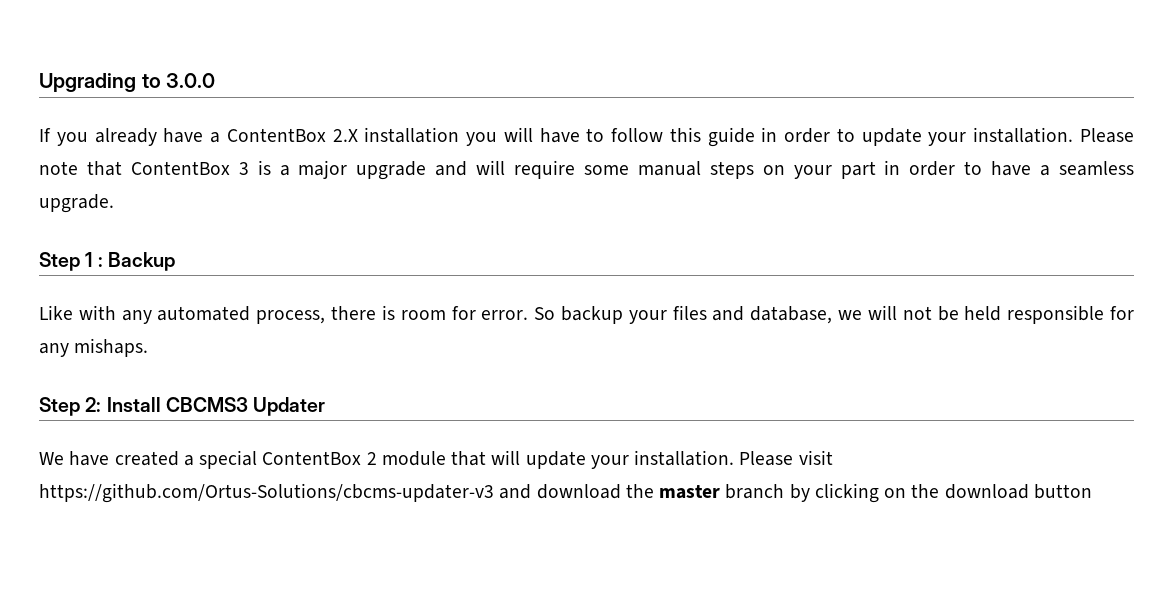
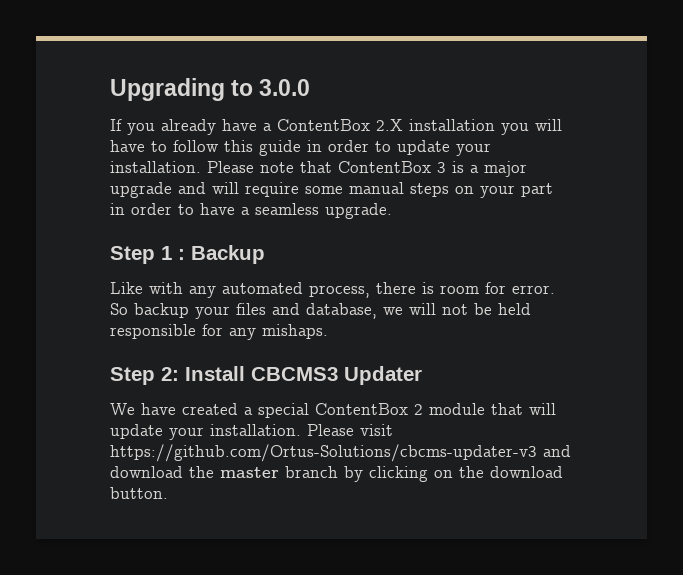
- Please visit https://github.com/Ortus-Solutions/cbcms-updater-v3 and download the master branch by clicking on the download button
+ Please visit https://github.com/Ortus-Solutions/cbcms-updater-v3 and download the master branch by clicking on the download button.

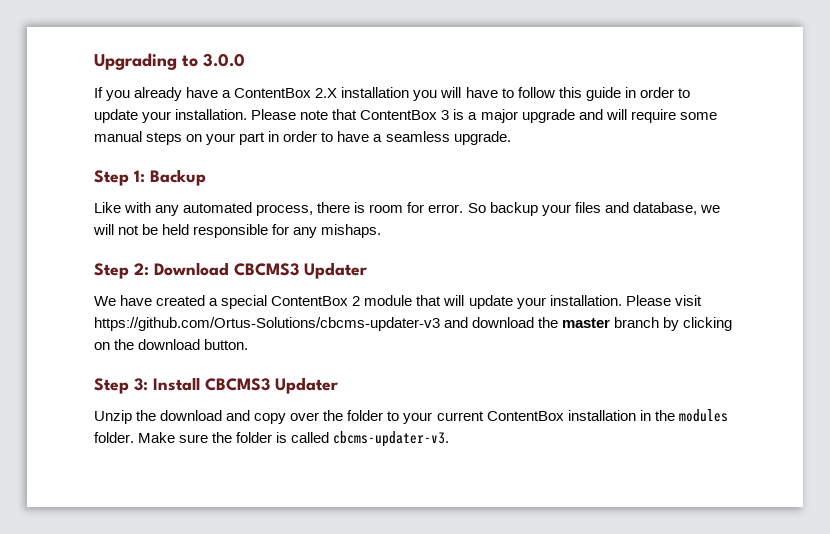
- Step 1 : Backup
+ Step 1: Backup
- Step 2: Install CBCMS3 Updater
+ Step 2: Download CBCMS3 Updater
+ Step 3: Install CBCMS3 Updater
+ Unzip the download and copy over the folder to your current ContentBox installation in the modules folder. Make sure the folder is called cbcms-updater-v3.

